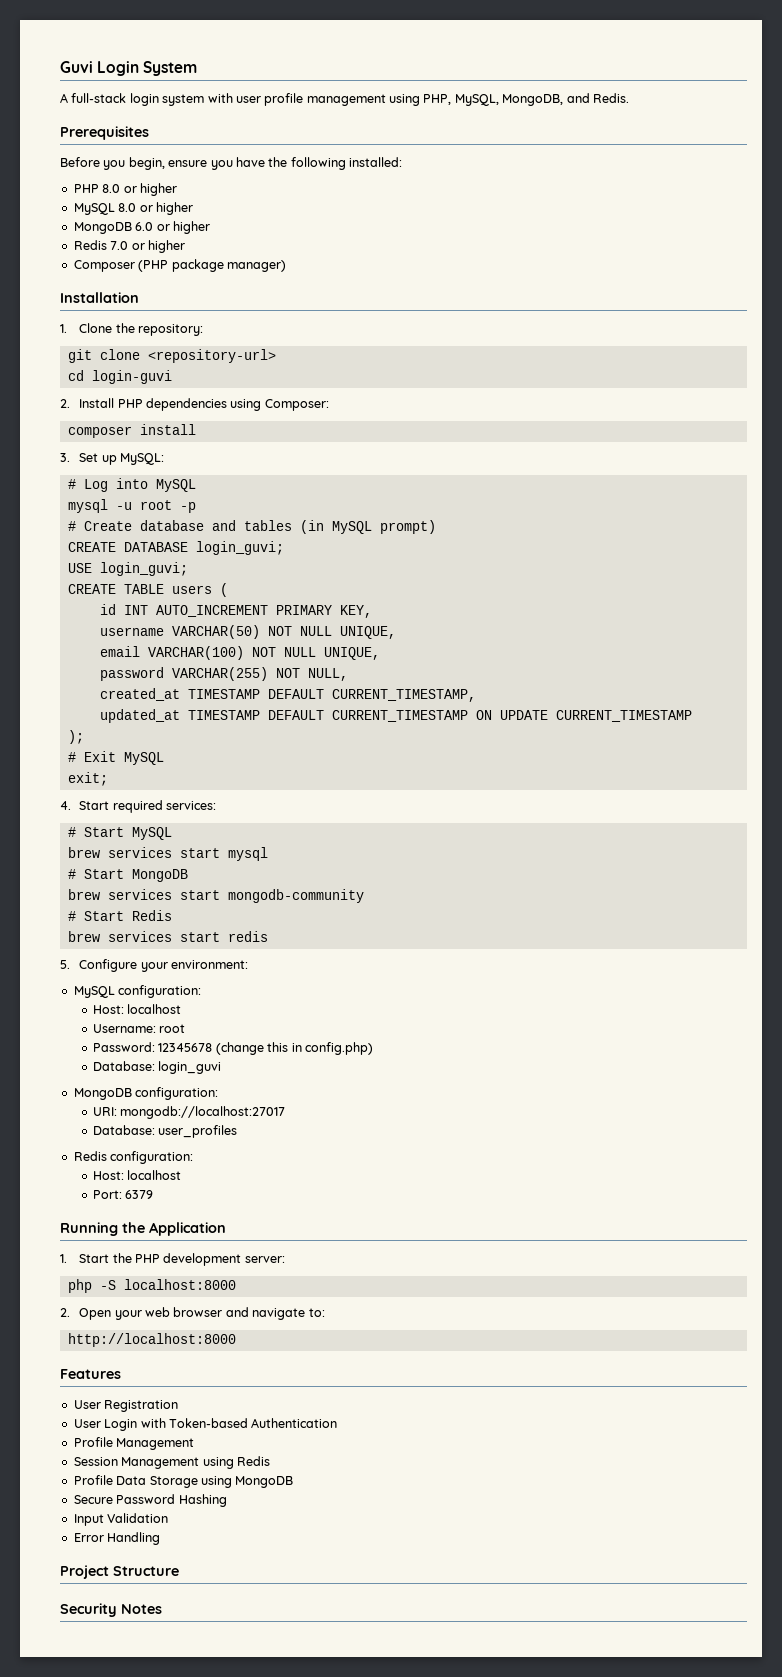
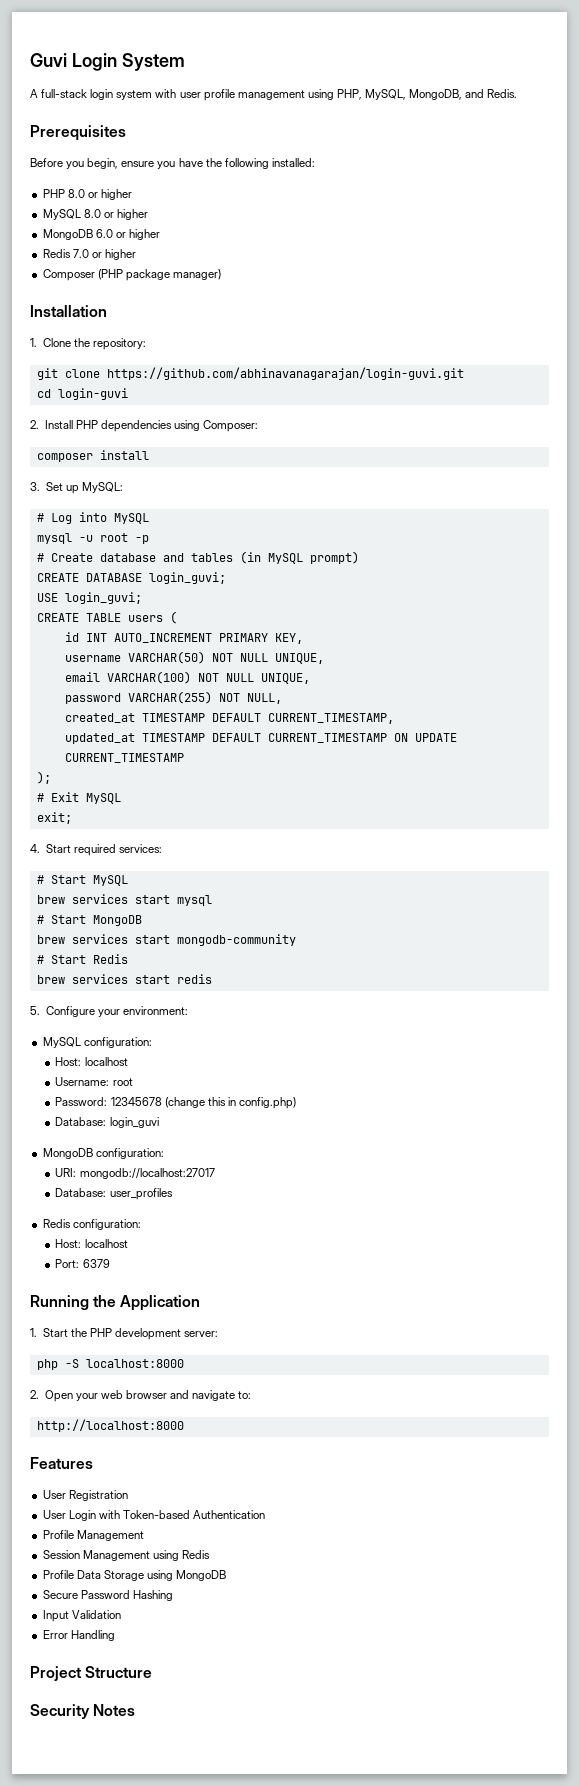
- git clone <repository-url>
+ git clone https://github.com/abhinavanagarajan/login-guvi.git

